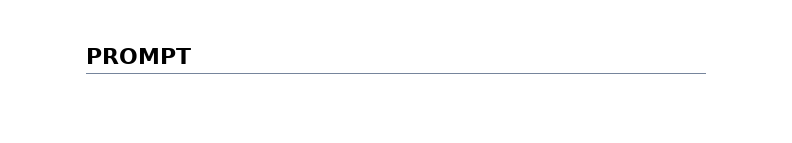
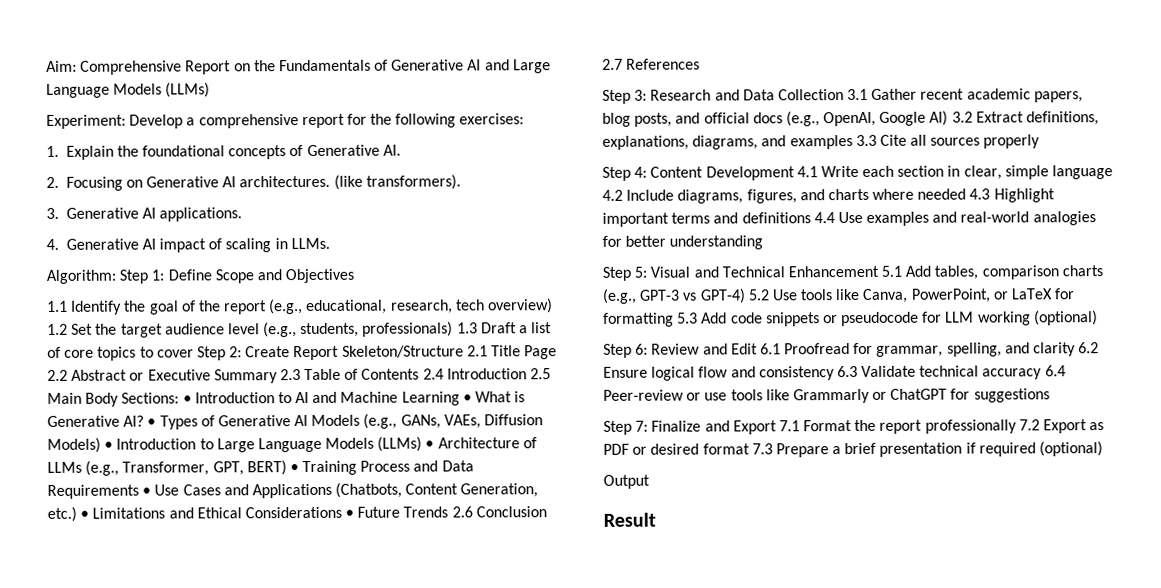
- PROMPT
+ Aim: Comprehensive Report on the Fundamentals of Generative AI and Large Language Models (LLMs)
+ Experiment: Develop a comprehensive report for the following exercises:
+ 1. Explain the foundational concepts of Generative AI.
+ 2. Focusing on Generative AI architectures. (like transformers).
+ 3. Generative AI applications.
+ 4. Generative AI impact of scaling in LLMs.
+ Algorithm: Step 1: Define Scope and Objectives
+ 1.1 Identify the goal of the report (e.g., educational, research, tech overview) 1.2 Set the target audience level (e.g., students, professionals) 1.3 Draft a list of core topics to cover Step 2: Create Report Skeleton/Structure 2.1 Title Page 2.2 Abstract or Executive Summary 2.3 Table of Contents 2.4 Introduction 2.5 Main Body Sections: • Introduction to AI and Machine Learning • What is Generative AI? • Types of Generative AI Models (e.g., GANs, VAEs, Diffusion Models) • Introduction to Large Language Models (LLMs) • Architecture of LLMs (e.g., Transformer, GPT, BERT) • Training Process and Data Requirements • Use Cases and Applications (Chatbots, Content Generation, etc.) • Limitations and Ethical Considerations • Future Trends 2.6 Conclusion 2.7 References
+ Step 3: Research and Data Collection 3.1 Gather recent academic papers, blog posts, and official docs (e.g., OpenAI, Google AI) 3.2 Extract definitions, explanations, diagrams, and examples 3.3 Cite all sources properly
+ Step 4: Content Development 4.1 Write each section in clear, simple language 4.2 Include diagrams, figures, and charts where needed 4.3 Highlight important terms and definitions 4.4 Use examples and real-world analogies for better understanding
+ Step 5: Visual and Technical Enhancement 5.1 Add tables, comparison charts (e.g., GPT-3 vs GPT-4) 5.2 Use tools like Canva, PowerPoint, or LaTeX for formatting 5.3 Add code snippets or pseudocode for LLM working (optional)
+ Step 6: Review and Edit 6.1 Proofread for grammar, spelling, and clarity 6.2 Ensure logical flow and consistency 6.3 Validate technical accuracy 6.4 Peer-review or use tools like Grammarly or ChatGPT for suggestions
+ Step 7: Finalize and Export 7.1 Format the report professionally 7.2 Export as PDF or desired format 7.3 Prepare a brief presentation if required (optional)
+ Output
+ Result

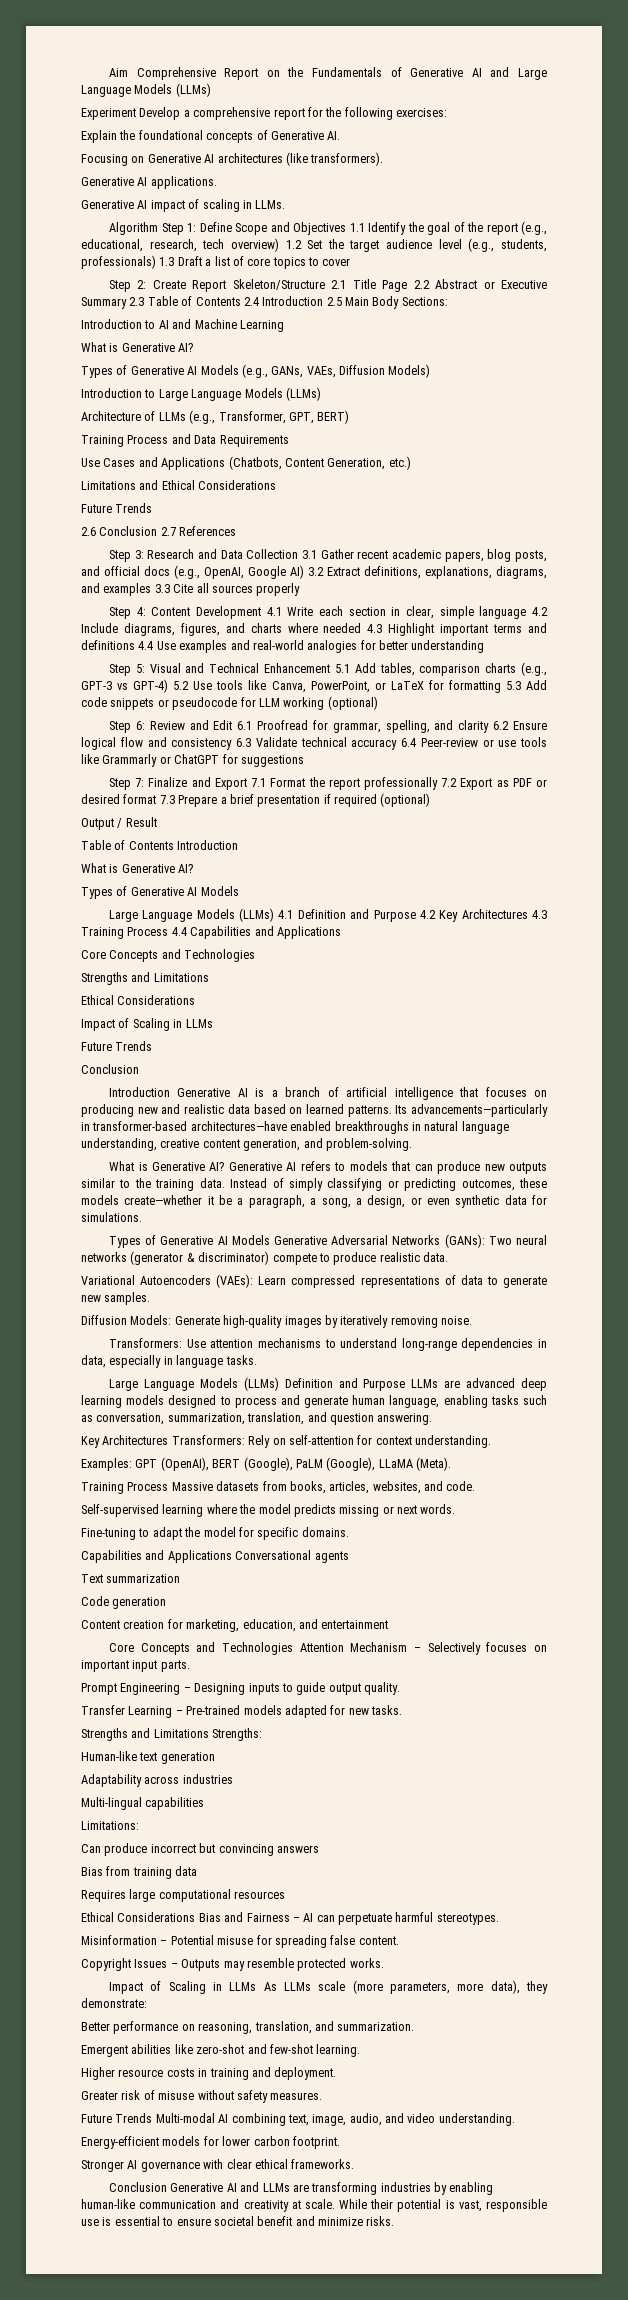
- Aim: Comprehensive Report on the Fundamentals of Generative AI and Large Language Models (LLMs)
+ Aim Comprehensive Report on the Fundamentals of Generative AI and Large Language Models (LLMs)
- Experiment: Develop a comprehensive report for the following exercises:
+ Experiment Develop a comprehensive report for the following exercises:
- 1. Explain the foundational concepts of Generative AI.
+ Explain the foundational concepts of Generative AI.
- 2. Focusing on Generative AI architectures. (like transformers).
+ Focusing on Generative AI architectures (like transformers).
- 3. Generative AI applications.
+ Generative AI applications.
- 4. Generative AI impact of scaling in LLMs.
+ Generative AI impact of scaling in LLMs.
- Algorithm: Step 1:
+ Algorithm Step 1:
- Define Scope and Objectives
- 1.1 Identify the goal of the report (e.g., educational, research, tech overview) 1.2 Set the target audience level (e.g., students, professionals) 1.3 Draft a list of core topics to cover Step 2:
+ Define Scope and Objectives 1.1 Identify the goal of the report (e.g., educational, research, tech overview) 1.2 Set the target audience level (e.g., students, professionals) 1.3 Draft a list of core topics to cover
+ Step 2:
- Create Report Skeleton/Structure 2.1 Title Page 2.2 Abstract or Executive Summary 2.3 Table of Contents 2.4 Introduction 2.5 Main Body Sections: • Introduction to AI and Machine Learning • What is Generative AI? • Types of Generative AI Models (e.g., GANs, VAEs, Diffusion Models) • Introduction to Large Language Models (LLMs) • Architecture of LLMs (e.g., Transformer, GPT, BERT) • Training Process and Data Requirements • Use Cases and Applications (Chatbots, Content Generation, etc.) • Limitations and Ethical Considerations • Future Trends 2.6 Conclusion 2.7 References
+ Create Report Skeleton/Structure 2.1 Title Page 2.2 Abstract or Executive Summary 2.3 Table of Contents 2.4 Introduction 2.5 Main Body Sections:
+ Introduction to AI and Machine Learning
+ What is Generative AI?
+ Types of Generative AI Models (e.g., GANs, VAEs, Diffusion Models)
+ Introduction to Large Language Models (LLMs)
+ Architecture of LLMs (e.g., Transformer, GPT, BERT)
+ Training Process and Data Requirements
+ Use Cases and Applications (Chatbots, Content Generation, etc.)
+ Limitations and Ethical Considerations
+ Future Trends
+ 2.6 Conclusion 2.7 References
- Output
- Result
+ Output / Result
+ Table of Contents Introduction
+ What is Generative AI?
+ Types of Generative AI Models
+ Large Language Models (LLMs) 4.1 Definition and Purpose 4.2 Key Architectures 4.3 Training Process 4.4 Capabilities and Applications
+ Core Concepts and Technologies
+ Strengths and Limitations
+ Ethical Considerations
+ Impact of Scaling in LLMs
+ Future Trends
+ Conclusion
+ Introduction Generative AI is a branch of artificial intelligence that focuses on producing new and realistic data based on learned patterns. Its advancements—particularly in transformer-based architectures—have enabled breakthroughs in natural language understanding, creative content generation, and problem-solving.
+ What is Generative AI? Generative AI refers to models that can produce new outputs similar to the training data. Instead of simply classifying or predicting outcomes, these models create—whether it be a paragraph, a song, a design, or even synthetic data for simulations.
+ Types of Generative AI Models Generative Adversarial Networks (GANs): Two neural networks (generator & discriminator) compete to produce realistic data.
+ Variational Autoencoders (VAEs): Learn compressed representations of data to generate new samples.
+ Diffusion Models: Generate high-quality images by iteratively removing noise.
+ Transformers: Use attention mechanisms to understand long-range dependencies in data, especially in language tasks.
+ Large Language Models (LLMs) Definition and Purpose LLMs are advanced deep learning models designed to process and generate human language, enabling tasks such as conversation, summarization, translation, and question answering.
+ Key Architectures Transformers: Rely on self-attention for context understanding.
+ Examples: GPT (OpenAI), BERT (Google), PaLM (Google), LLaMA (Meta).
+ Training Process Massive datasets from books, articles, websites, and code.
+ Self-supervised learning where the model predicts missing or next words.
+ Fine-tuning to adapt the model for specific domains.
+ Capabilities and Applications Conversational agents
+ Text summarization
+ Code generation
+ Content creation for marketing, education, and entertainment
+ Core Concepts and Technologies Attention Mechanism – Selectively focuses on important input parts.
+ Prompt Engineering – Designing inputs to guide output quality.
+ Transfer Learning – Pre-trained models adapted for new tasks.
+ Strengths and Limitations Strengths:
+ Human-like text generation
+ Adaptability across industries
+ Multi-lingual capabilities
+ Limitations:
+ Can produce incorrect but convincing answers
+ Bias from training data
+ Requires large computational resources
+ Ethical Considerations Bias and Fairness – AI can perpetuate harmful stereotypes.
+ Misinformation – Potential misuse for spreading false content.
+ Copyright Issues – Outputs may resemble protected works.
+ Impact of Scaling in LLMs As LLMs scale (more parameters, more data), they demonstrate:
+ Better performance on reasoning, translation, and summarization.
+ Emergent abilities like zero-shot and few-shot learning.
+ Higher resource costs in training and deployment.
+ Greater risk of misuse without safety measures.
+ Future Trends Multi-modal AI combining text, image, audio, and video understanding.
+ Energy-efficient models for lower carbon footprint.
+ Stronger AI governance with clear ethical frameworks.
+ Conclusion Generative AI and LLMs are transforming industries by enabling human-like communication and creativity at scale. While their potential is vast, responsible use is essential to ensure societal benefit and minimize risks.

